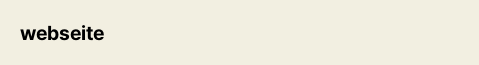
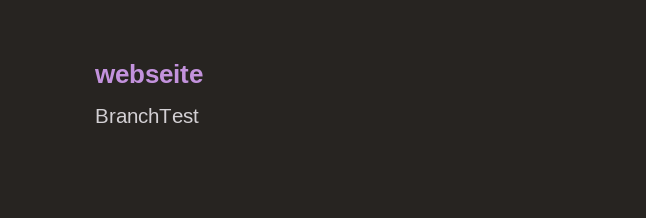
+ BranchTest

